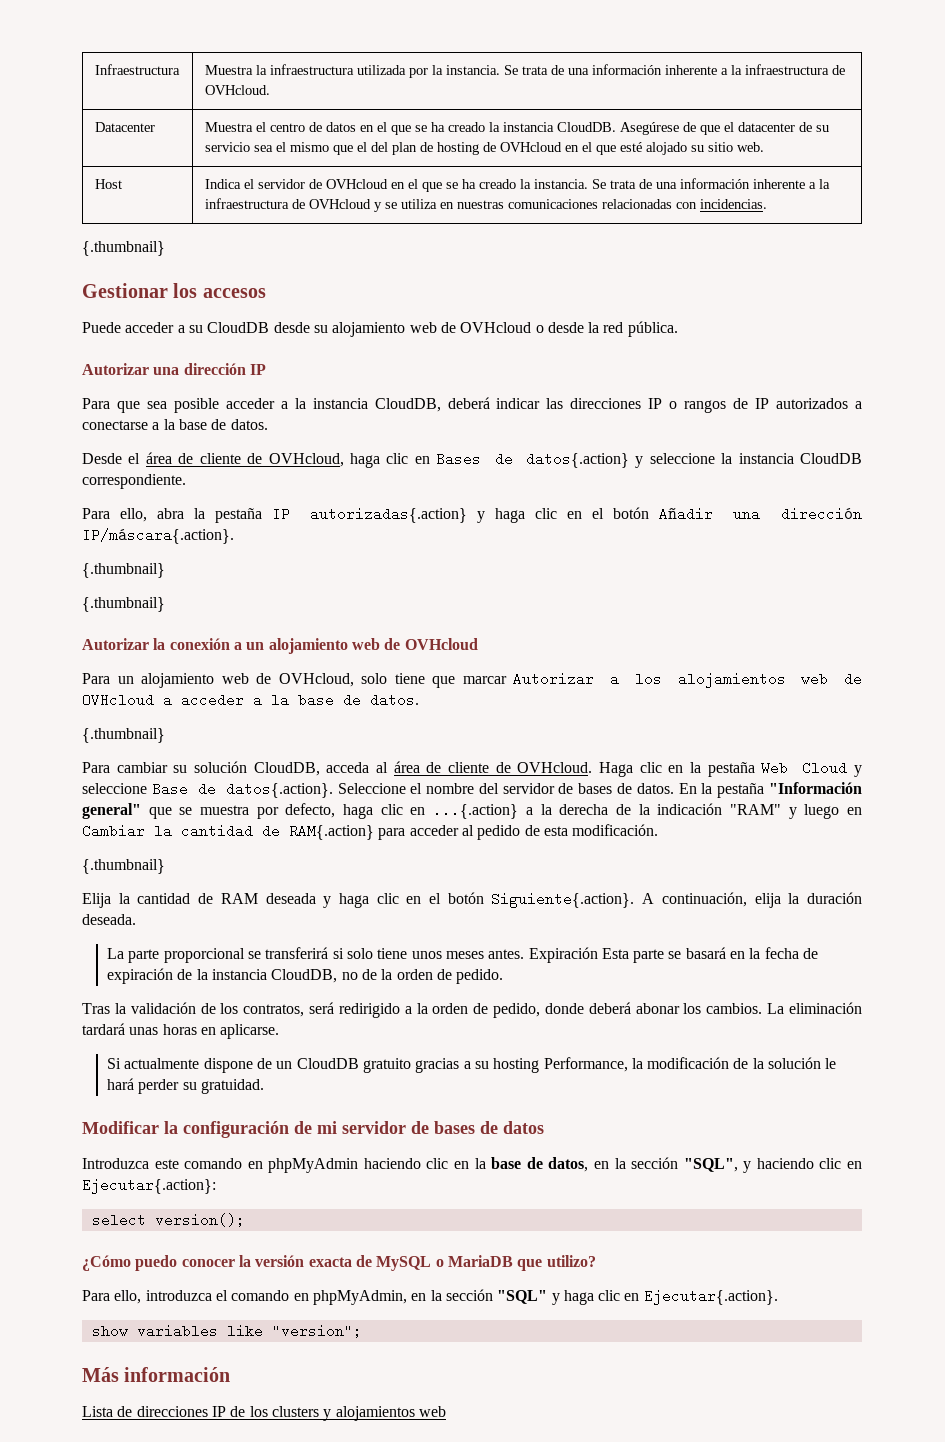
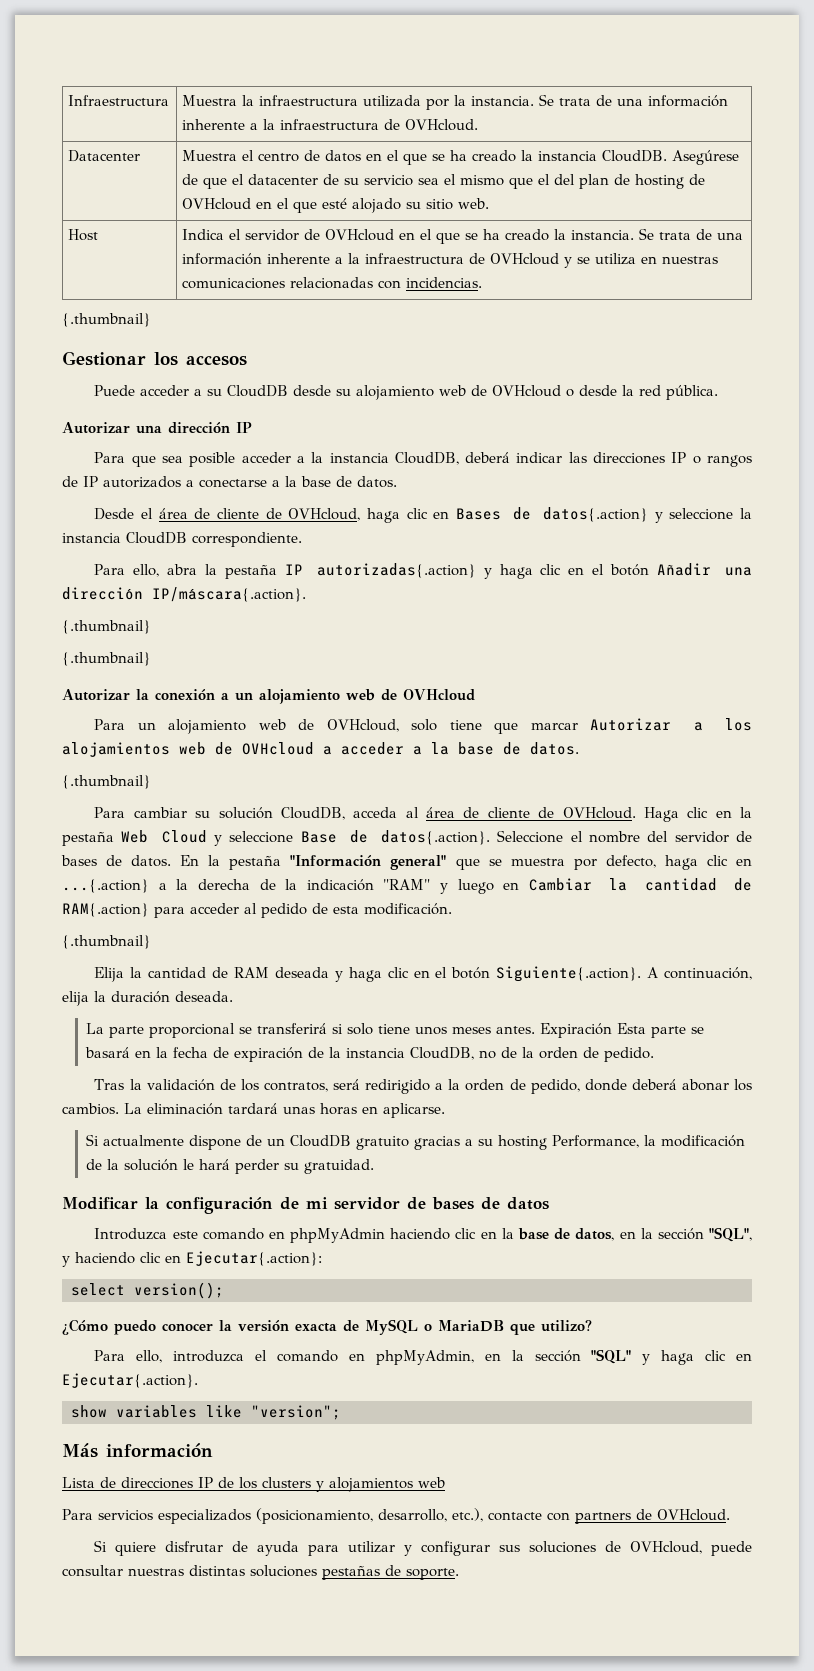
+ Para servicios especializados (posicionamiento, desarrollo, etc.), contacte con partners de OVHcloud.
+ Si quiere disfrutar de ayuda para utilizar y configurar sus soluciones de OVHcloud, puede consultar nuestras distintas soluciones pestañas de soporte.

